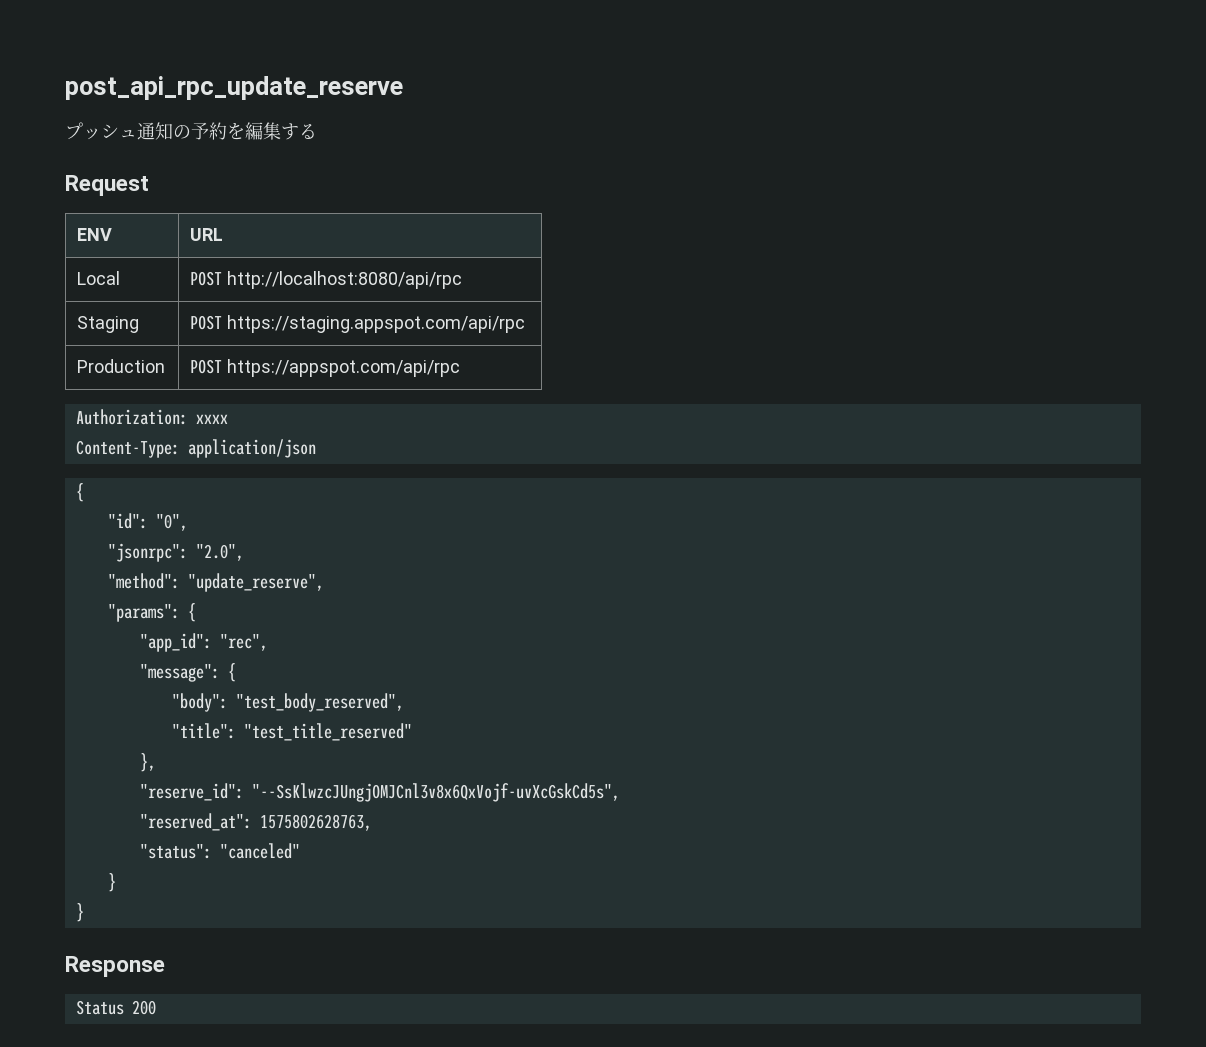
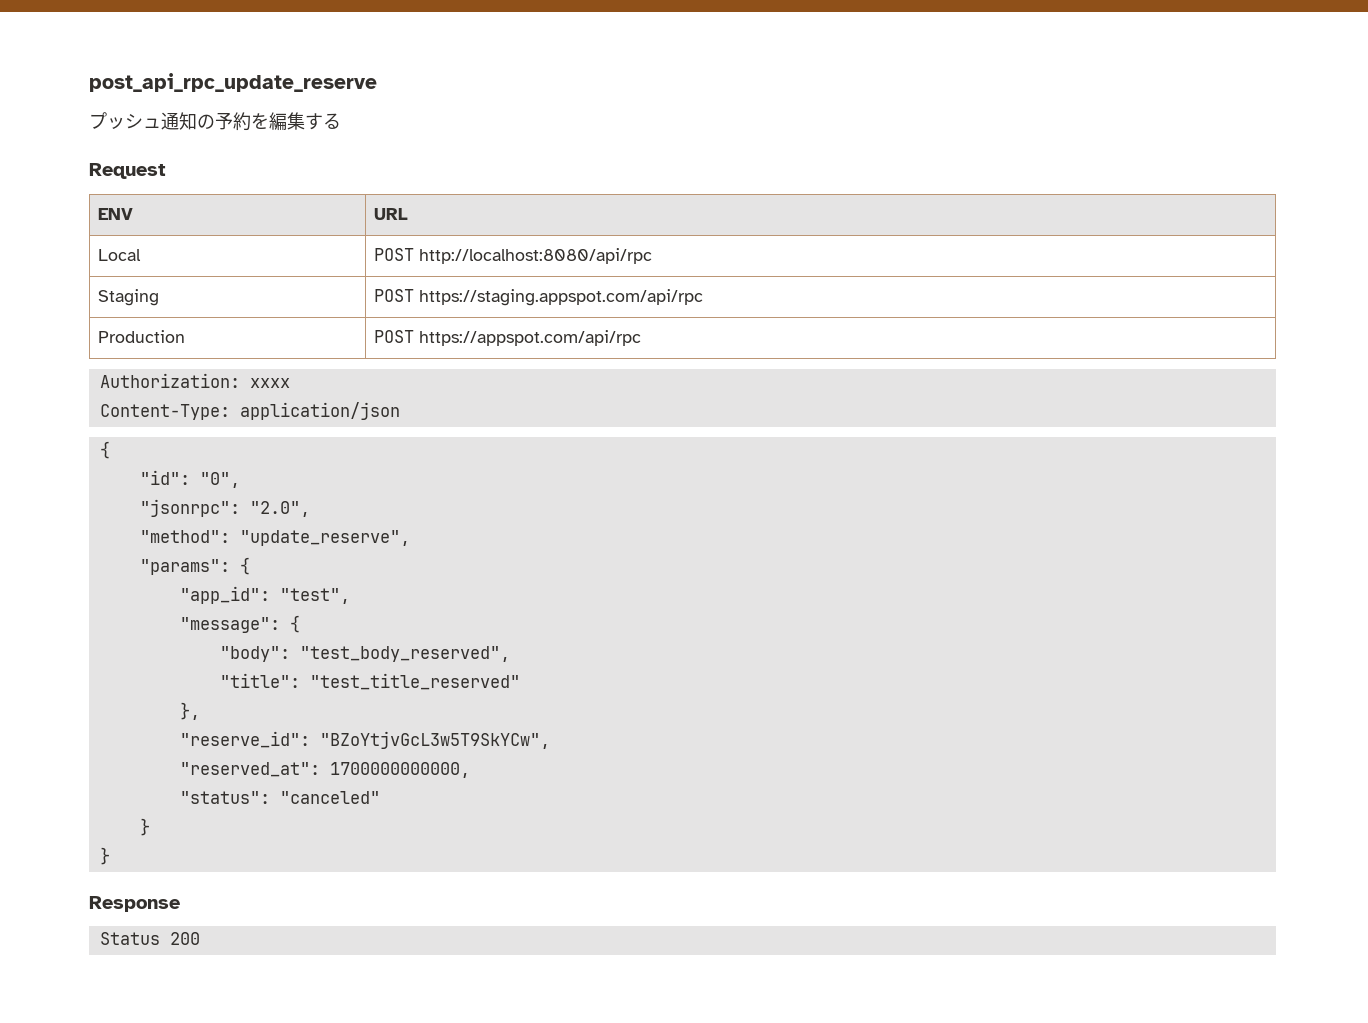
- "app_id": "rec",
+ "app_id": "test",
- "reserve_id": "--SsKlwzcJUngjOMJCnl3v8x6QxVojf-uvXcGskCd5s",
+ "reserve_id": "BZoYtjvGcL3w5T9SkYCw",
- "reserved_at": 1575802628763,
+ "reserved_at": 1700000000000,

